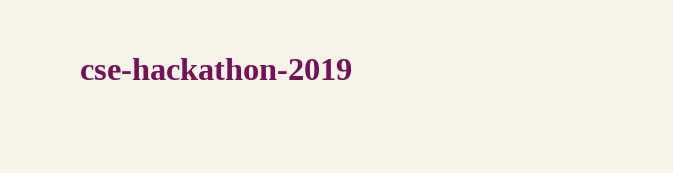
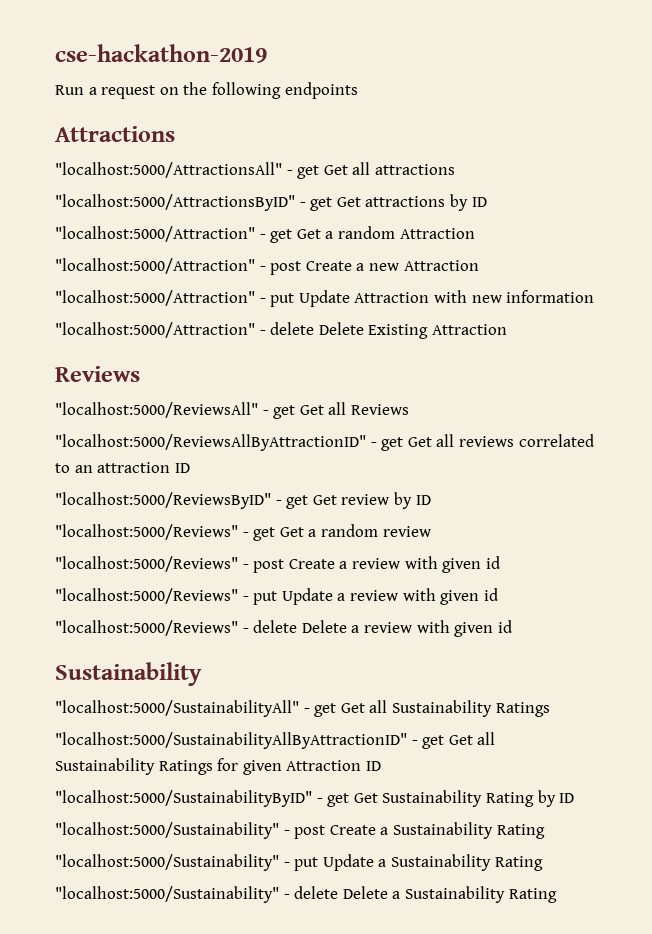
+ Run a request on the following endpoints
+ Attractions
+ "localhost:5000/AttractionsAll" - get Get all attractions
+ "localhost:5000/AttractionsByID" - get Get attractions by ID
+ "localhost:5000/Attraction" - get Get a random Attraction
+ "localhost:5000/Attraction" - post Create a new Attraction
+ "localhost:5000/Attraction" - put Update Attraction with new information
+ "localhost:5000/Attraction" - delete Delete Existing Attraction
+ Reviews
+ "localhost:5000/ReviewsAll" - get Get all Reviews
+ "localhost:5000/ReviewsAllByAttractionID" - get Get all reviews correlated to an attraction ID
+ "localhost:5000/ReviewsByID" - get Get review by ID
+ "localhost:5000/Reviews" - get Get a random review
+ "localhost:5000/Reviews" - post Create a review with given id
+ "localhost:5000/Reviews" - put Update a review with given id
+ "localhost:5000/Reviews" - delete Delete a review with given id
+ Sustainability
+ "localhost:5000/SustainabilityAll" - get Get all Sustainability Ratings
+ "localhost:5000/SustainabilityAllByAttractionID" - get Get all Sustainability Ratings for given Attraction ID
+ "localhost:5000/SustainabilityByID" - get Get Sustainability Rating by ID
+ "localhost:5000/Sustainability" - post Create a Sustainability Rating
+ "localhost:5000/Sustainability" - put Update a Sustainability Rating
+ "localhost:5000/Sustainability" - delete Delete a Sustainability Rating

